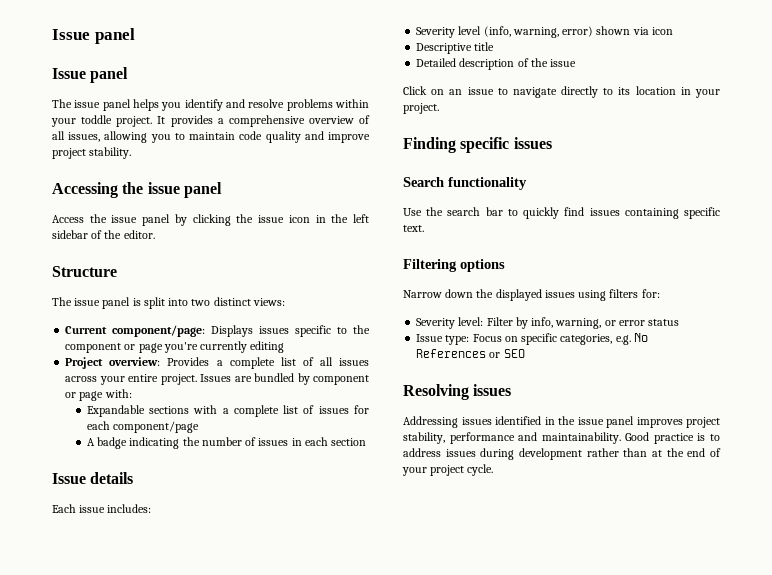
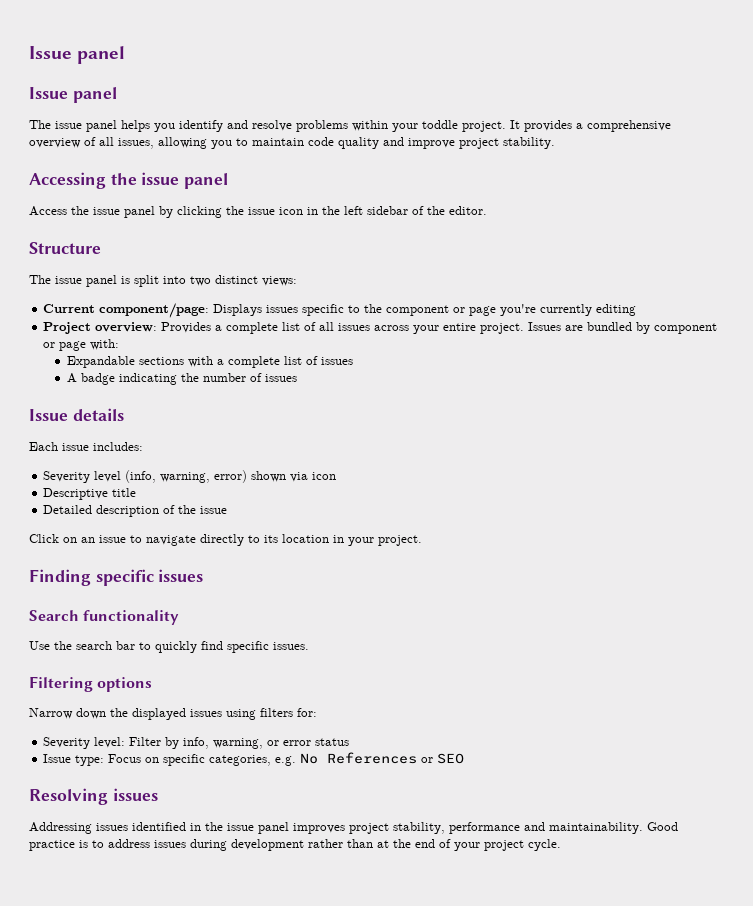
- Expandable sections with a complete list of issues for each component/page
+ Expandable sections with a complete list of issues
- A badge indicating the number of issues in each section
+ A badge indicating the number of issues
- Use the search bar to quickly find issues containing specific text.
+ Use the search bar to quickly find specific issues.

